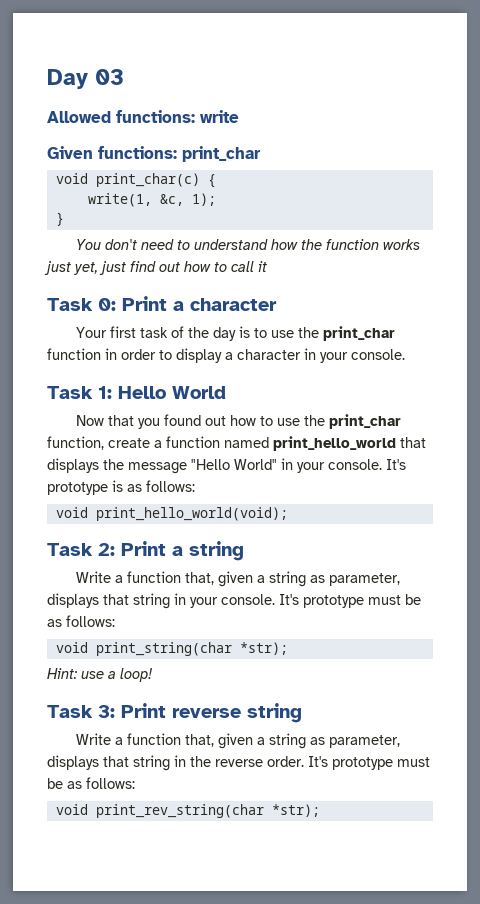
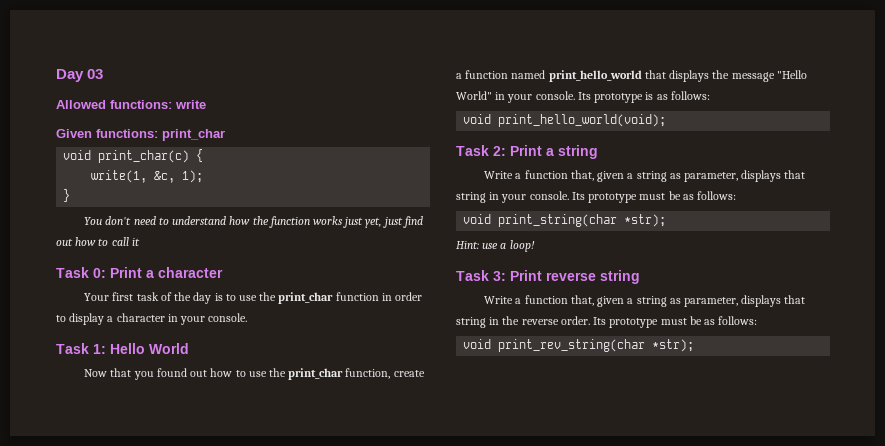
- It's prototype is as follows:
+ Its prototype is as follows:
- Write a function that, given a string as parameter, displays that string in your console. It's prototype must be as follows:
+ Write a function that, given a string as parameter, displays that string in your console. Its prototype must be as follows:
- Write a function that, given a string as parameter, displays that string in the reverse order. It's prototype must be as follows:
+ Write a function that, given a string as parameter, displays that string in the reverse order. Its prototype must be as follows:

